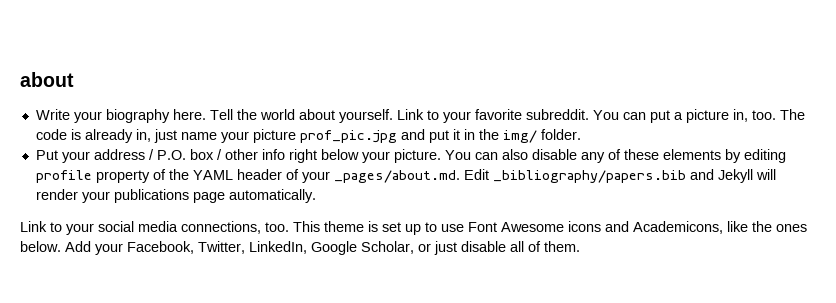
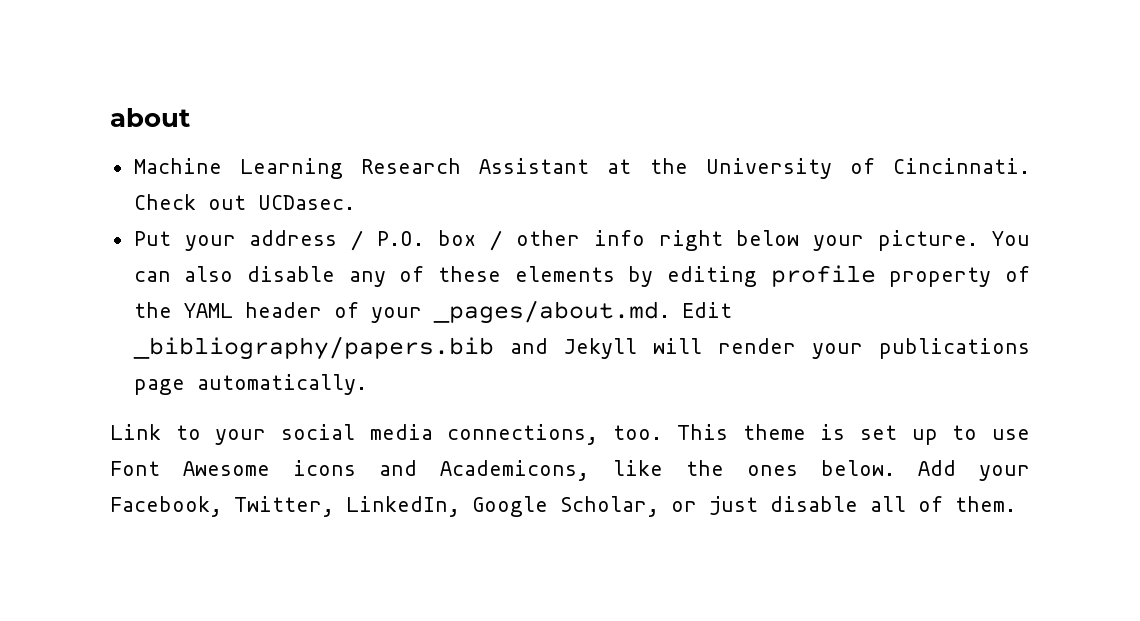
- Write your biography here. Tell the world about yourself. Link to your favorite subreddit. You can put a picture in, too. The code is already in, just name your picture prof_pic.jpg and put it in the img/ folder.
+ Machine Learning Research Assistant at the University of Cincinnati. Check out UCDasec.

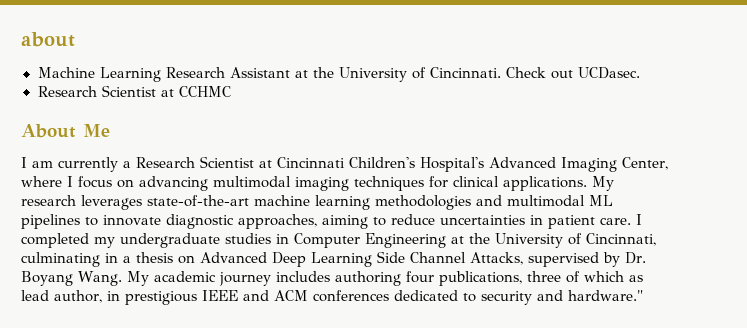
- Put your address / P.O. box / other info right below your picture. You can also disable any of these elements by editing profile property of the YAML header of your _pages/about.md. Edit _bibliography/papers.bib and Jekyll will render your publications page automatically.
- Link to your social media connections, too. This theme is set up to use Font Awesome icons and Academicons, like the ones below. Add your Facebook, Twitter, LinkedIn, Google Scholar, or just disable all of them.
+ Research Scientist at CCHMC
+ About Me
+ I am currently a Research Scientist at Cincinnati Children's Hospital's Advanced Imaging Center, where I focus on advancing multimodal imaging techniques for clinical applications. My research leverages state-of-the-art machine learning methodologies and multimodal ML pipelines to innovate diagnostic approaches, aiming to reduce uncertainties in patient care. I completed my undergraduate studies in Computer Engineering at the University of Cincinnati, culminating in a thesis on Advanced Deep Learning Side Channel Attacks, supervised by Dr. Boyang Wang. My academic journey includes authoring four publications, three of which as lead author, in prestigious IEEE and ACM conferences dedicated to security and hardware."

